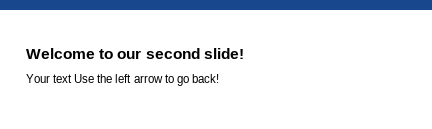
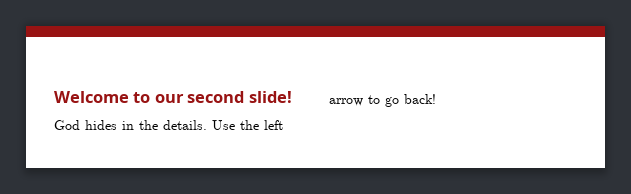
- Your text Use the left arrow to go back!
+ God hides in the details. Use the left arrow to go back!

